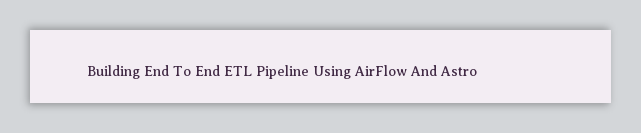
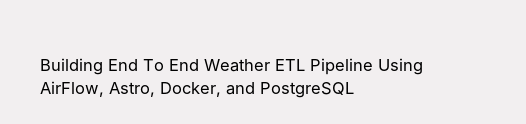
- Building End To End ETL Pipeline Using AirFlow And Astro
+ Building End To End Weather ETL Pipeline Using AirFlow, Astro, Docker, and PostgreSQL

